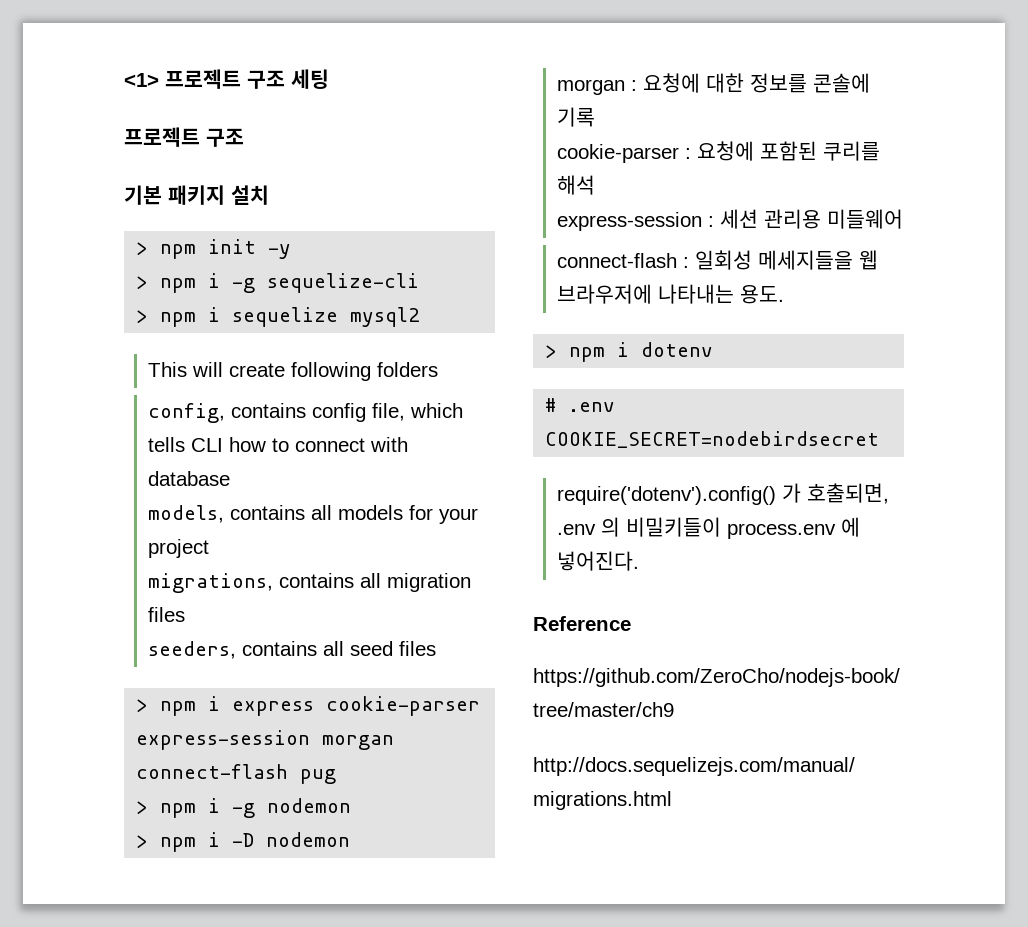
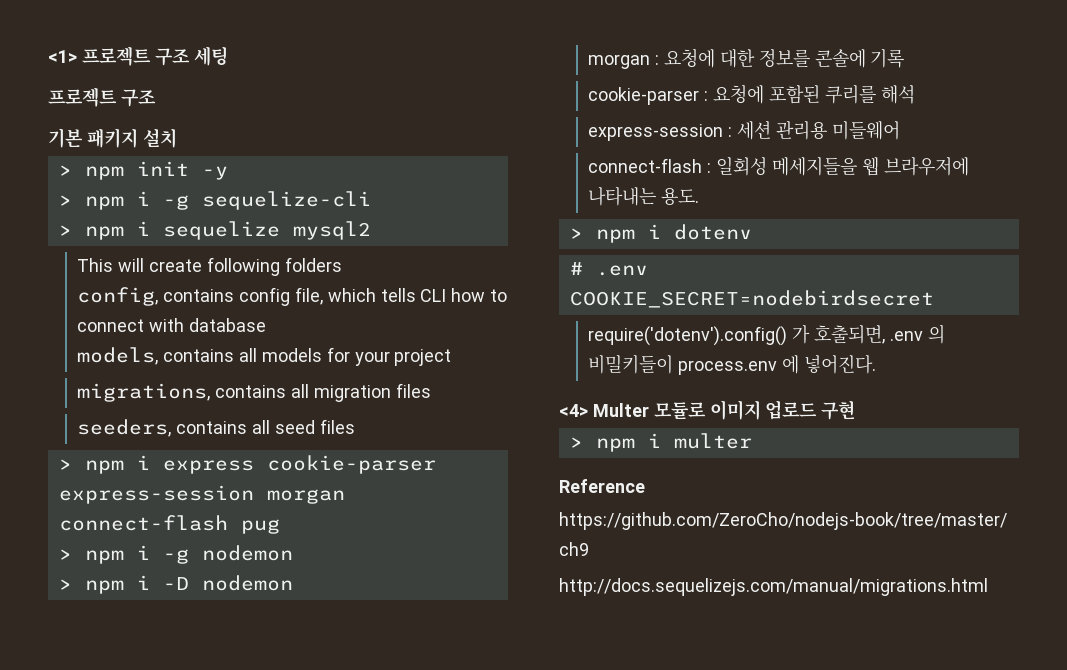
+ <4> Multer 모듈로 이미지 업로드 구현
+ > npm i multer

